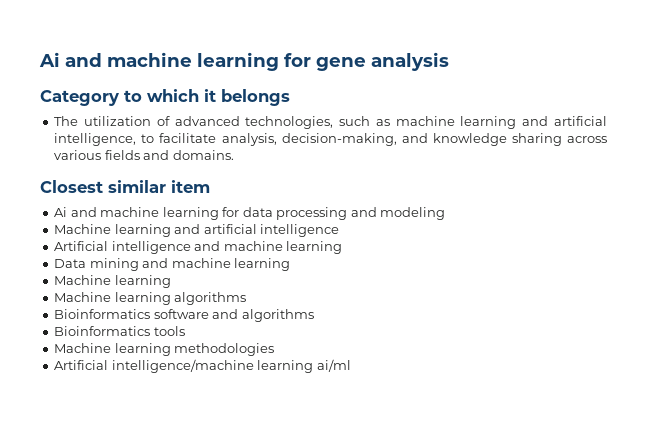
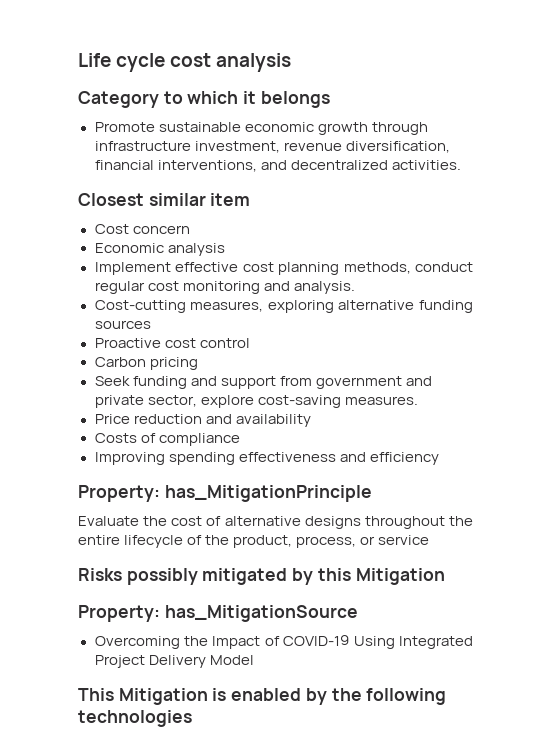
- Ai and machine learning for gene analysis
+ Life cycle cost analysis
- The utilization of advanced technologies, such as machine learning and artificial intelligence, to facilitate analysis, decision-making, and knowledge sharing across various fields and domains.
+ Promote sustainable economic growth through infrastructure investment, revenue diversification, financial interventions, and decentralized activities.
  Closest similar item
- Ai and machine learning for data processing and modeling
- Machine learning and artificial intelligence
- Artificial intelligence and machine learning
- Data mining and machine learning
- Machine learning
- Machine learning algorithms
- Bioinformatics software and algorithms
- Bioinformatics tools
- Machine learning methodologies
- Artificial intelligence/machine learning ai/ml
+ Cost concern
+ Economic analysis
+ Implement effective cost planning methods, conduct regular cost monitoring and analysis.
+ Cost-cutting measures, exploring alternative funding sources
+ Proactive cost control
+ Carbon pricing
+ Seek funding and support from government and private sector, explore cost-saving measures.
+ Price reduction and availability
+ Costs of compliance
+ Improving spending effectiveness and efficiency
+ Property: has_MitigationPrinciple
+ Evaluate the cost of alternative designs throughout the entire lifecycle of the product, process, or service
+ Risks possibly mitigated by this Mitigation
+ Property: has_MitigationSource
+ Overcoming the Impact of COVID-19 Using Integrated Project Delivery Model
+ This Mitigation is enabled by the following technologies

